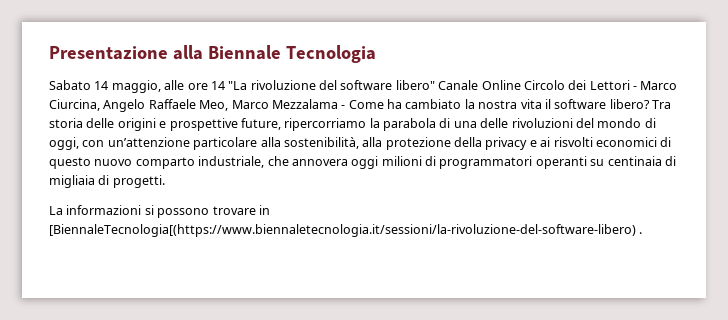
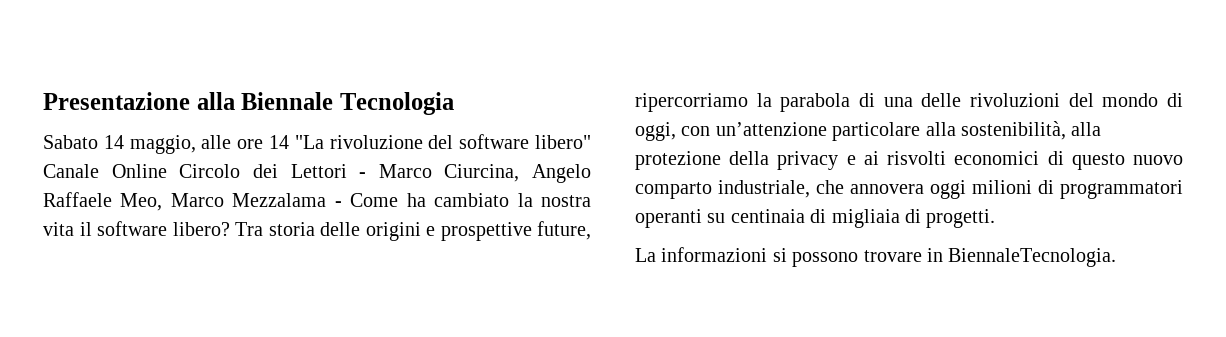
- La informazioni si possono trovare in [BiennaleTecnologia[(https://www.biennaletecnologia.it/sessioni/la-rivoluzione-del-software-libero) .
+ La informazioni si possono trovare in BiennaleTecnologia.

